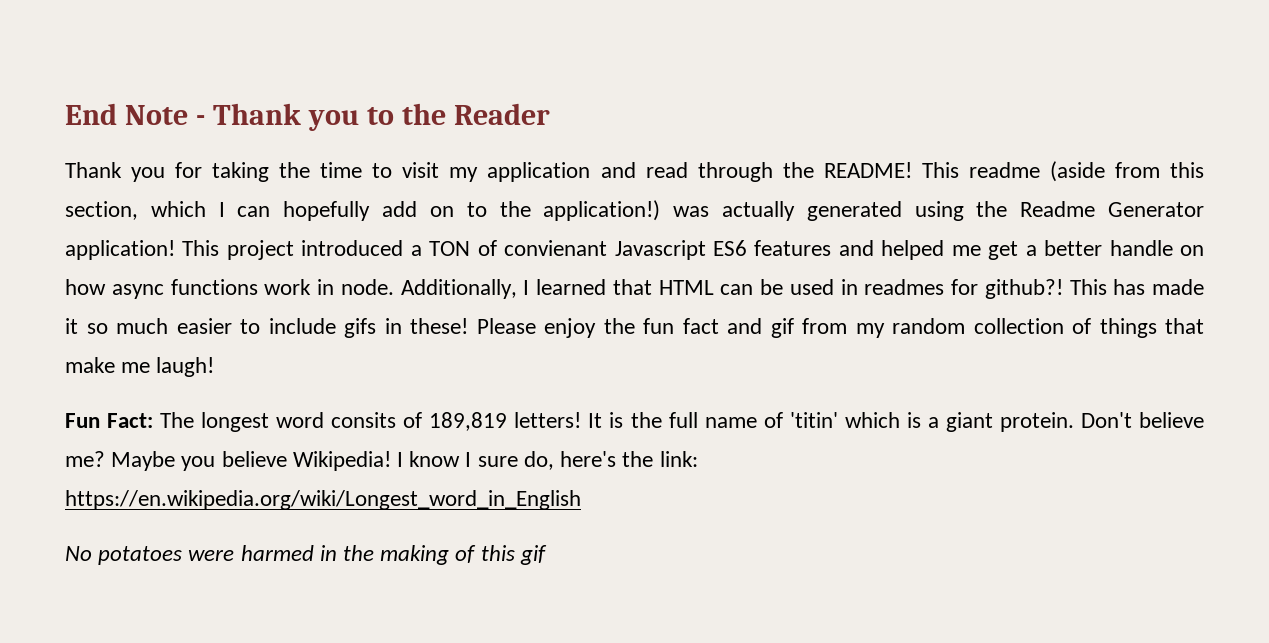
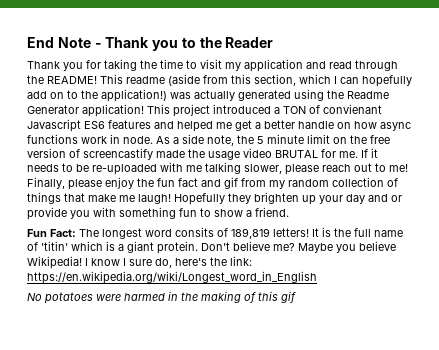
- Additionally, I learned that HTML can be used in readmes for github?! This has made it so much easier to include gifs in these! Please enjoy the fun fact and gif from my random collection of things that make me laugh!
+ As a side note, the 5 minute limit on the free version of screencastify made the usage video BRUTAL for me. If it needs to be re-uploaded with me talking slower, please reach out to me! Finally, please enjoy the fun fact and gif from my random collection of things that make me laugh! Hopefully they brighten up your day and or provide you with something fun to show a friend.

